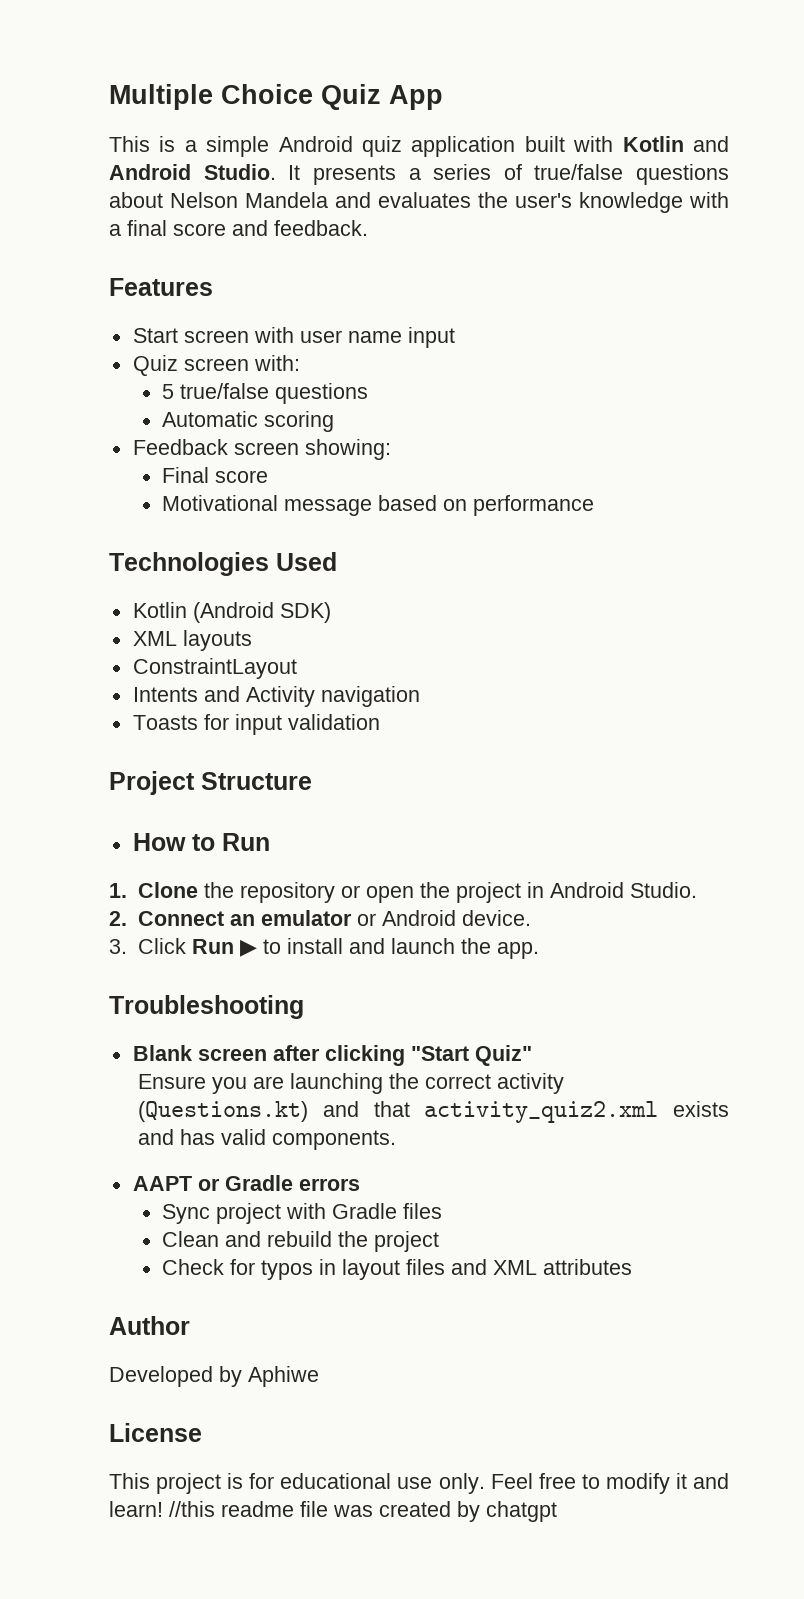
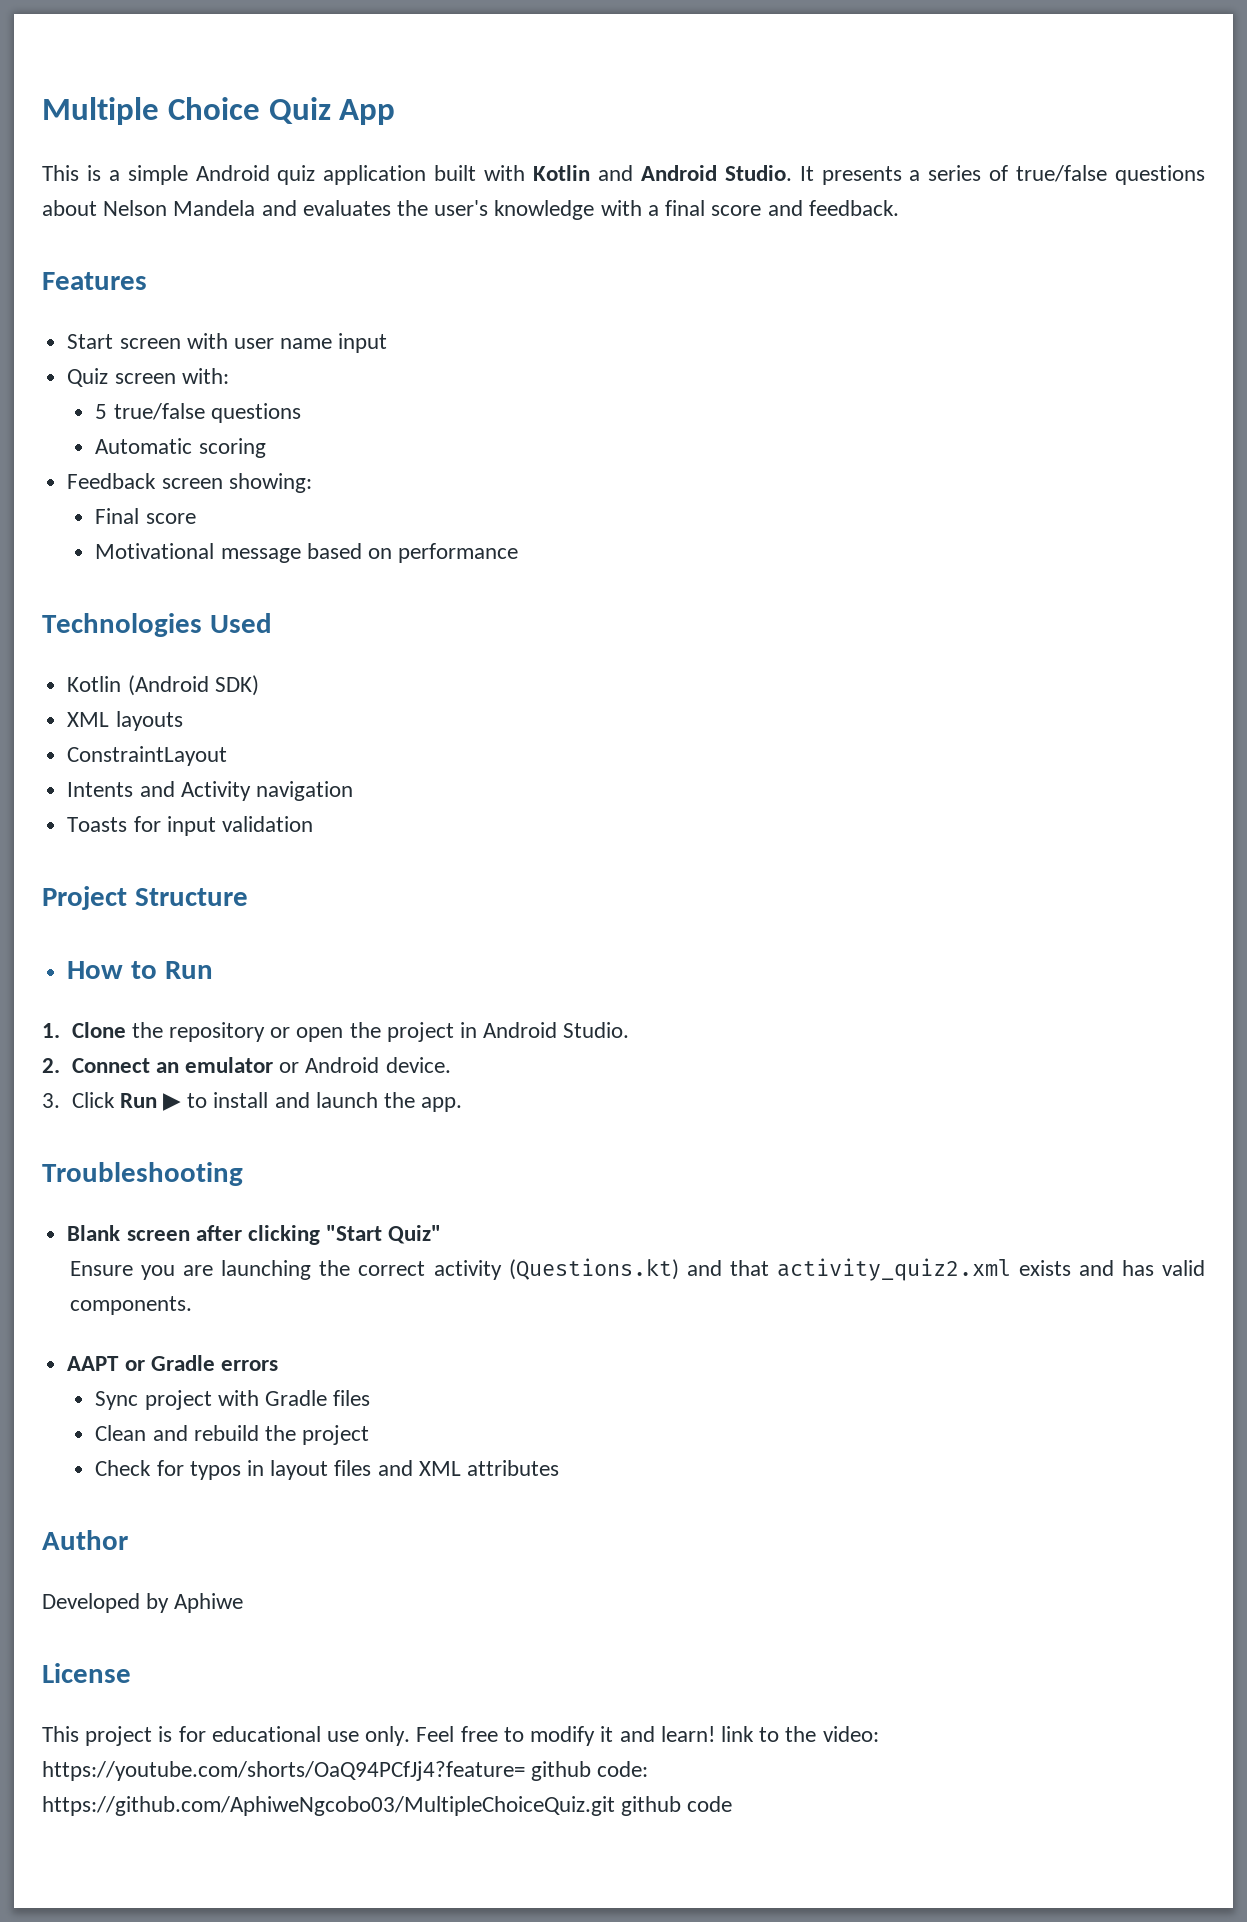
- Feel free to modify it and learn! //this readme file was created by chatgpt
+ Feel free to modify it and learn! link to the video: https://youtube.com/shorts/OaQ94PCfJj4?feature= github code: https://github.com/AphiweNgcobo03/MultipleChoiceQuiz.git github code

